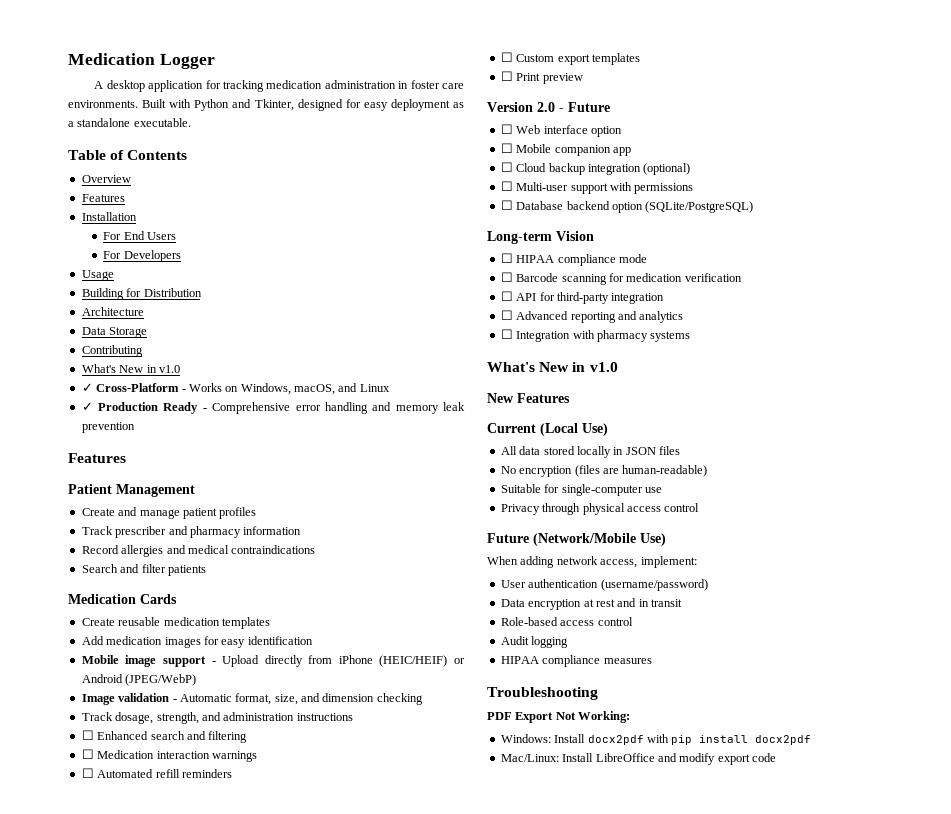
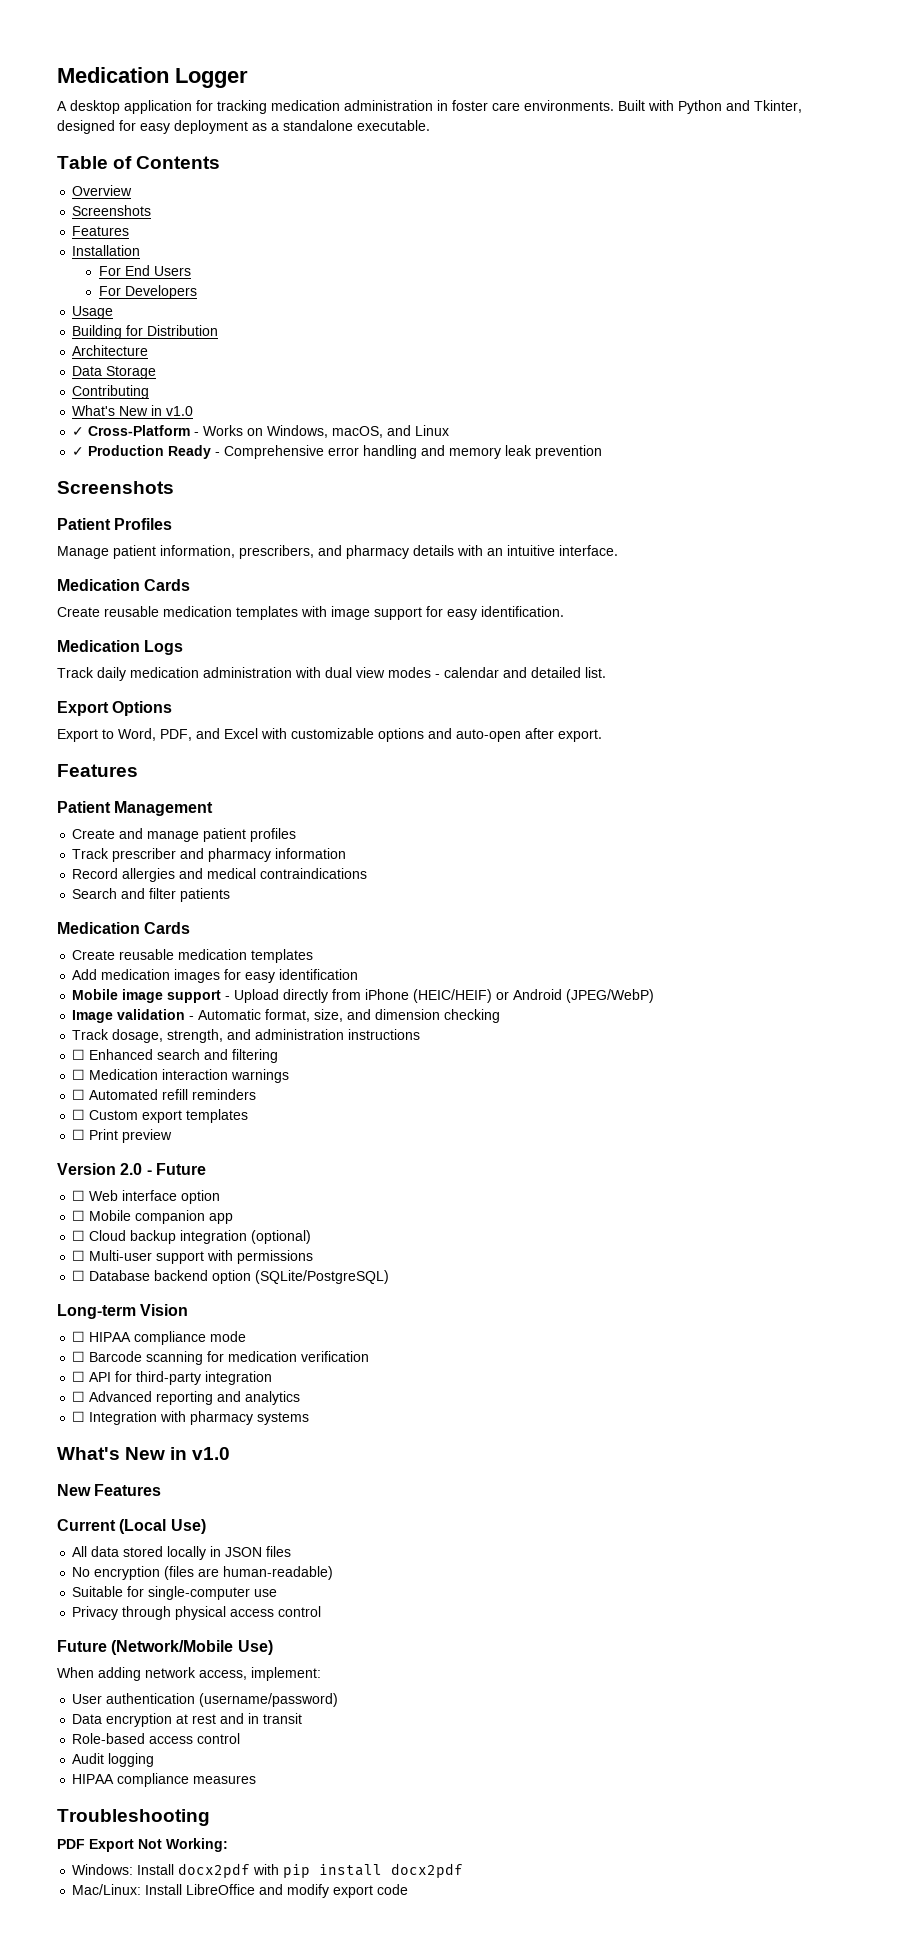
  Overview
+ Screenshots
  ✓ Production Ready - Comprehensive error handling and memory leak prevention
+ Screenshots
+ Patient Profiles
+ Manage patient information, prescribers, and pharmacy details with an intuitive interface.
+ Medication Cards
+ Create reusable medication templates with image support for easy identification.
+ Medication Logs
+ Track daily medication administration with dual view modes - calendar and detailed list.
+ Export Options
+ Export to Word, PDF, and Excel with customizable options and auto-open after export.

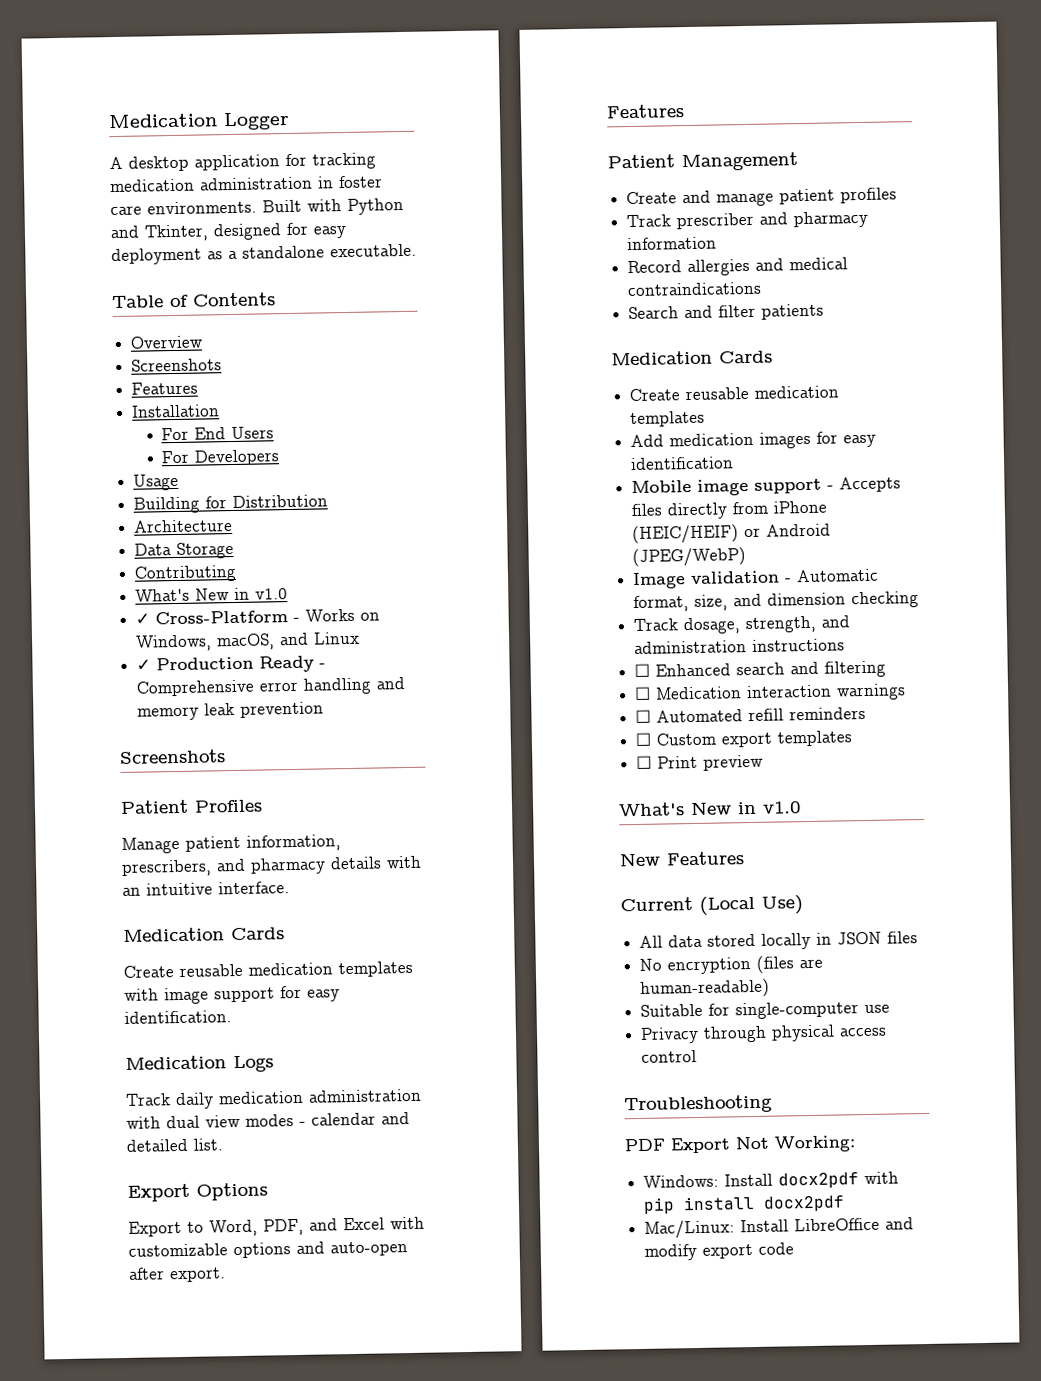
- Mobile image support - Upload directly from iPhone (HEIC/HEIF) or Android (JPEG/WebP)
+ Mobile image support - Accepts files directly from iPhone (HEIC/HEIF) or Android (JPEG/WebP)
- Version 2.0 - Future
- ☐ Web interface option
- ☐ Mobile companion app
- ☐ Cloud backup integration (optional)
- ☐ Multi-user support with permissions
- ☐ Database backend option (SQLite/PostgreSQL)
- Long-term Vision
- ☐ HIPAA compliance mode
- ☐ Barcode scanning for medication verification
- ☐ API for third-party integration
- ☐ Advanced reporting and analytics
- ☐ Integration with pharmacy systems
- Future (Network/Mobile Use)
- When adding network access, implement:
- User authentication (username/password)
- Data encryption at rest and in transit
- Role-based access control
- Audit logging
- HIPAA compliance measures

